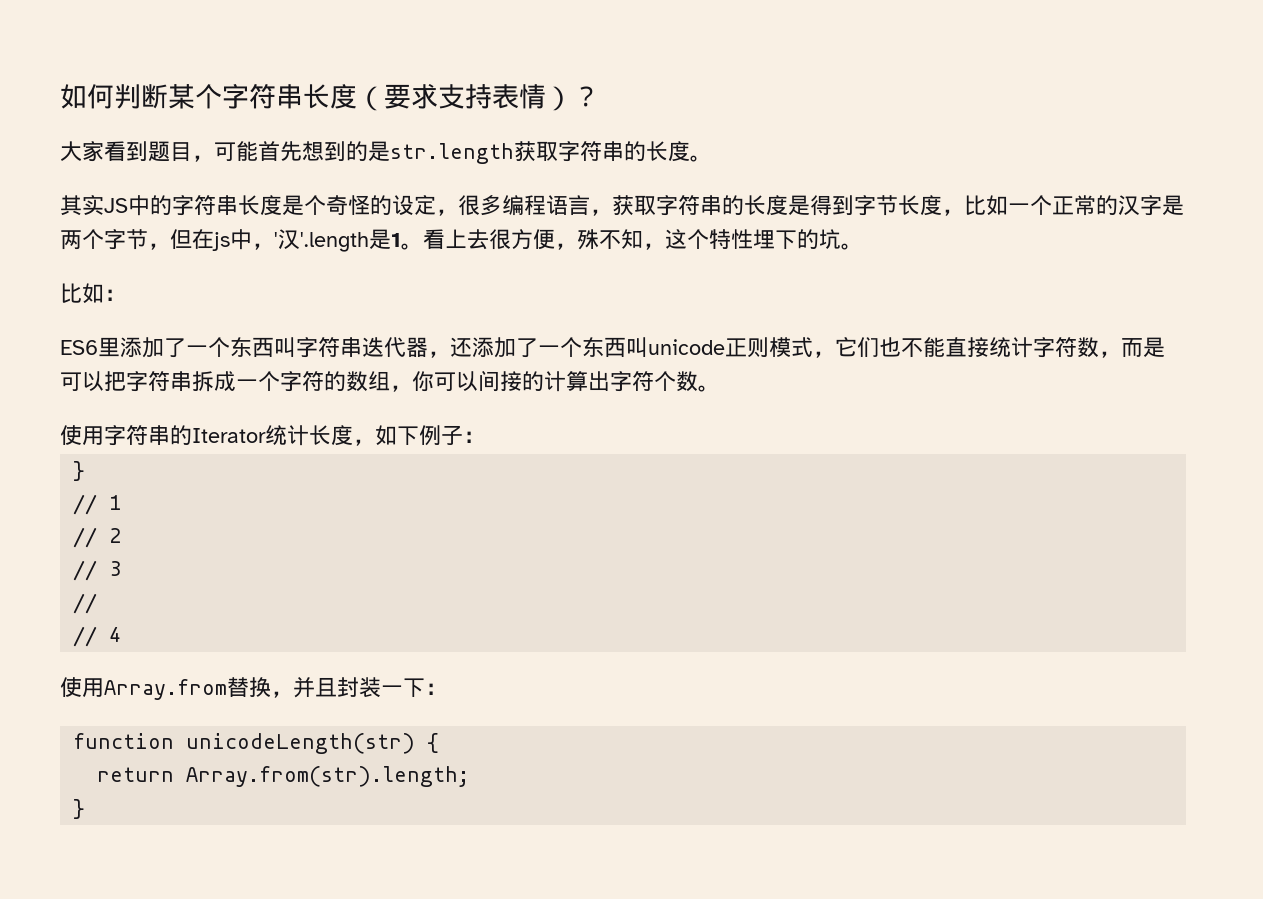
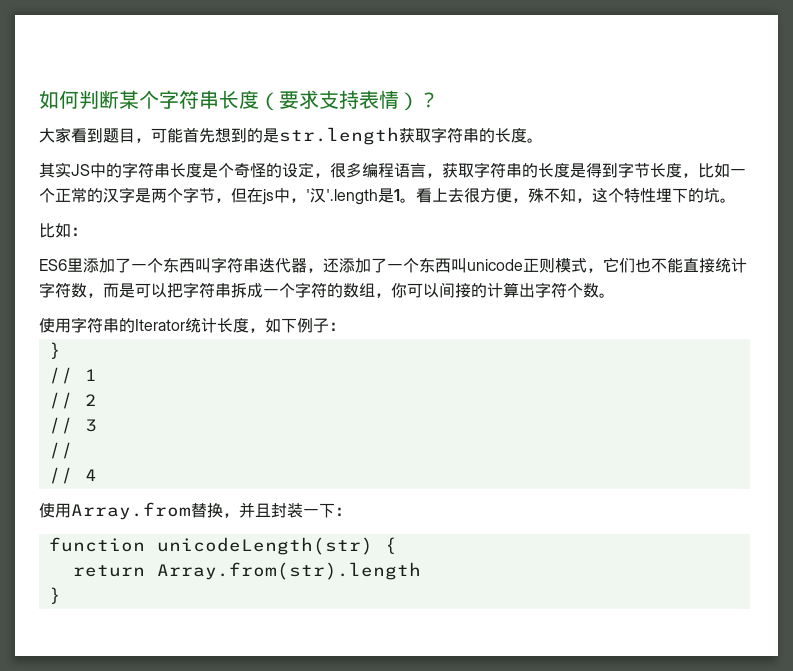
- return Array.from(str).length;
+ return Array.from(str).length

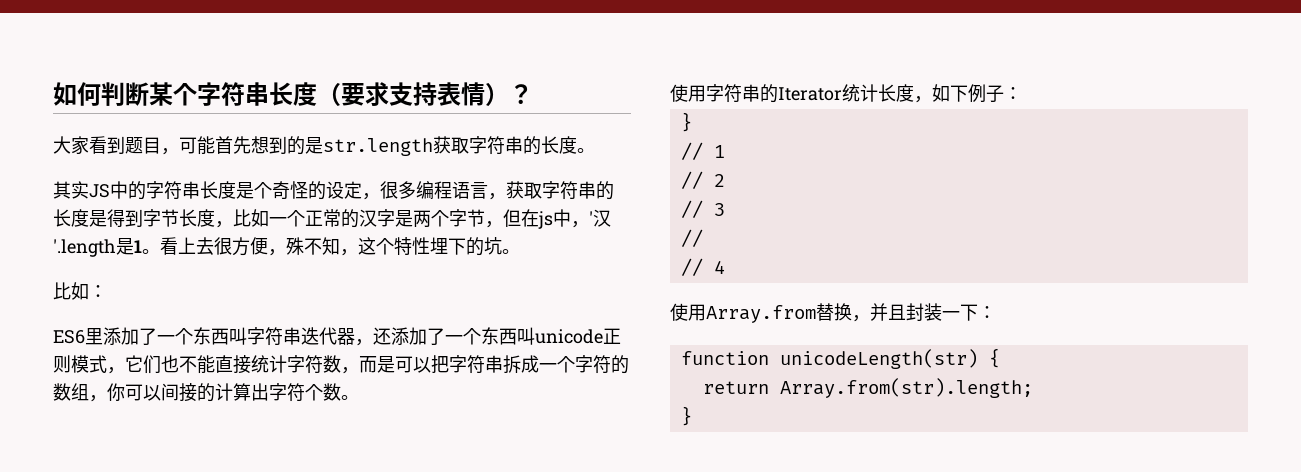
- return Array.from(str).length
+ return Array.from(str).length;

